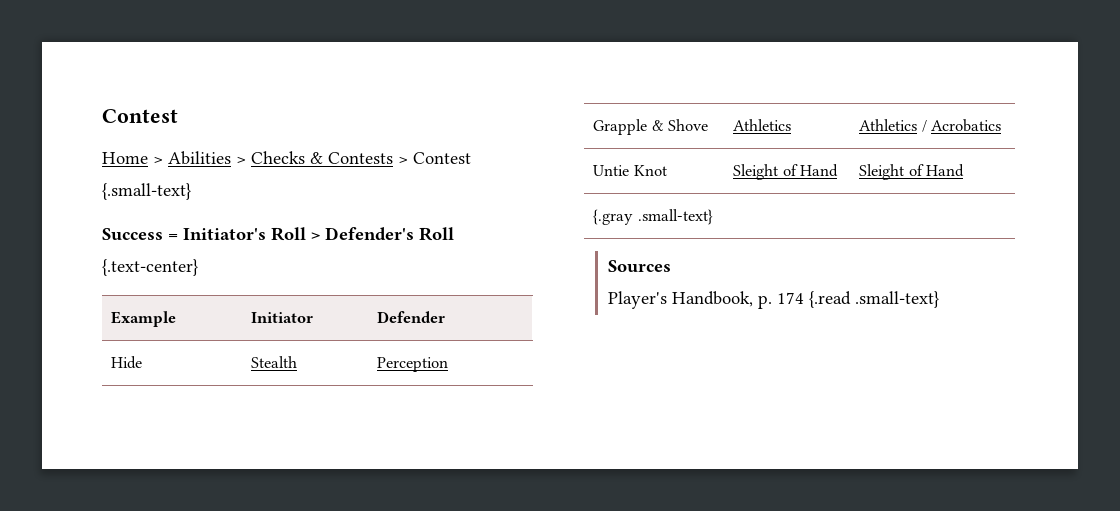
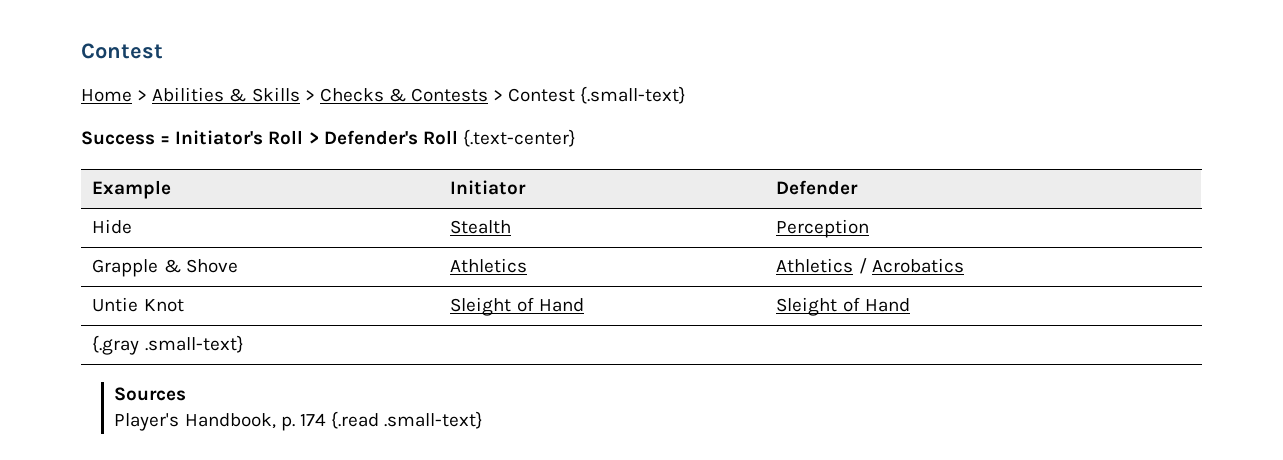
- Home > Abilities > Checks & Contests > Contest {.small-text}
+ Home > Abilities & Skills > Checks & Contests > Contest {.small-text}

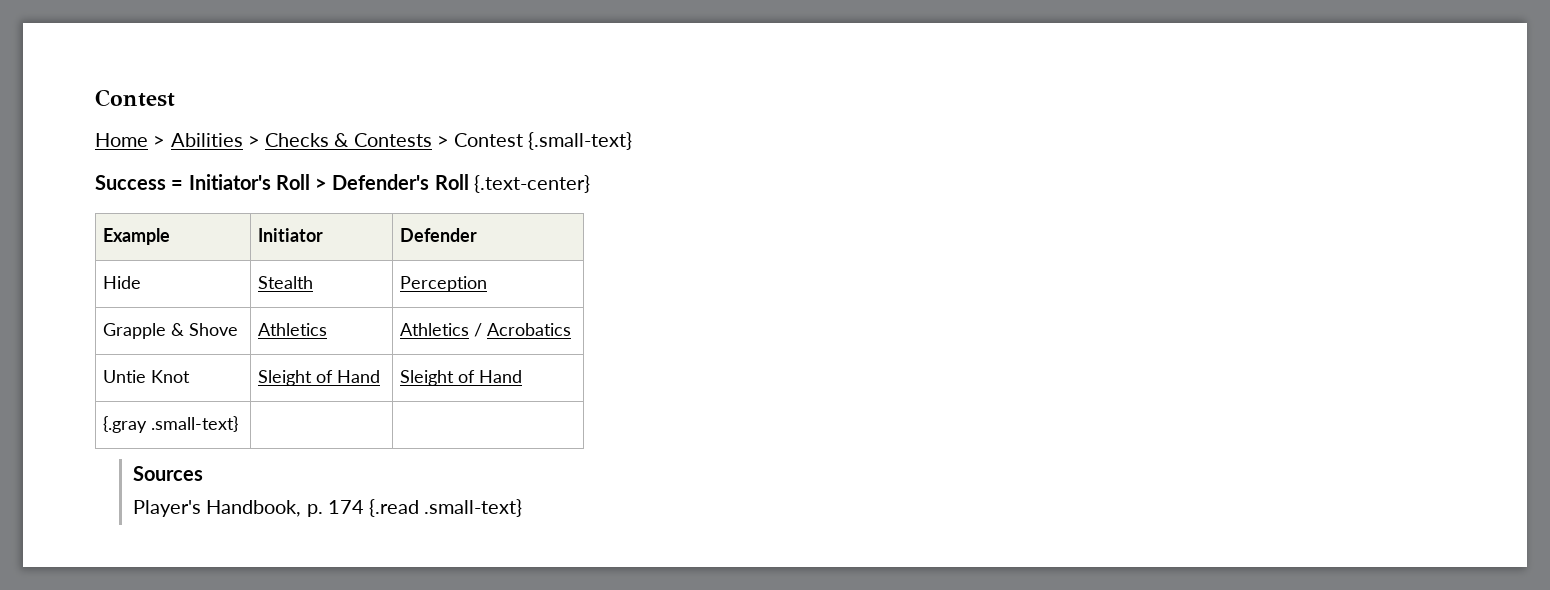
- Home > Abilities & Skills > Checks & Contests > Contest {.small-text}
+ Home > Abilities > Checks & Contests > Contest {.small-text}

